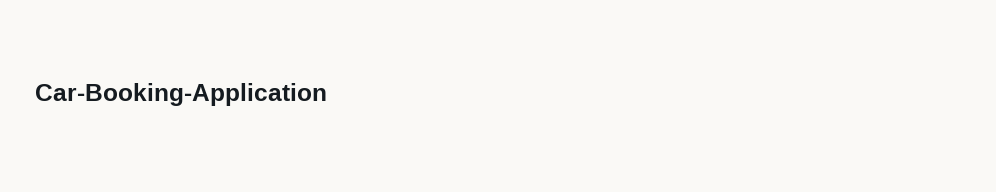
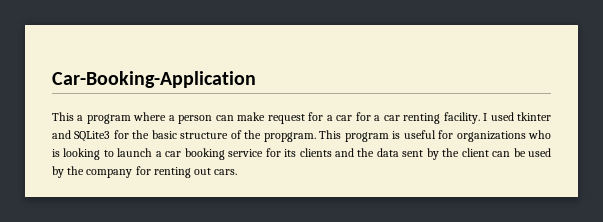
+ This a program where a person can make request for a car for a car renting facility. I used tkinter and SQLite3 for the basic structure of the propgram. This program is useful for organizations who is looking to launch a car booking service for its clients and the data sent by the client can be used by the company for renting out cars.

